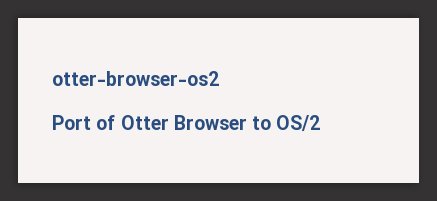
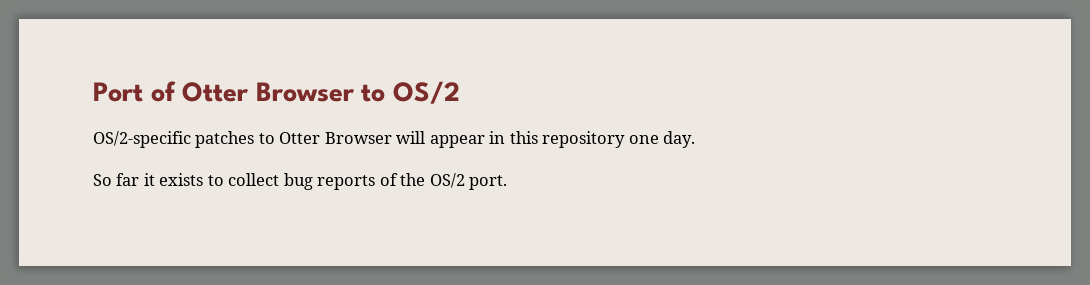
- otter-browser-os2
+ OS/2-specific patches to Otter Browser will appear in this repository one day.
+ So far it exists to collect bug reports of the OS/2 port.

